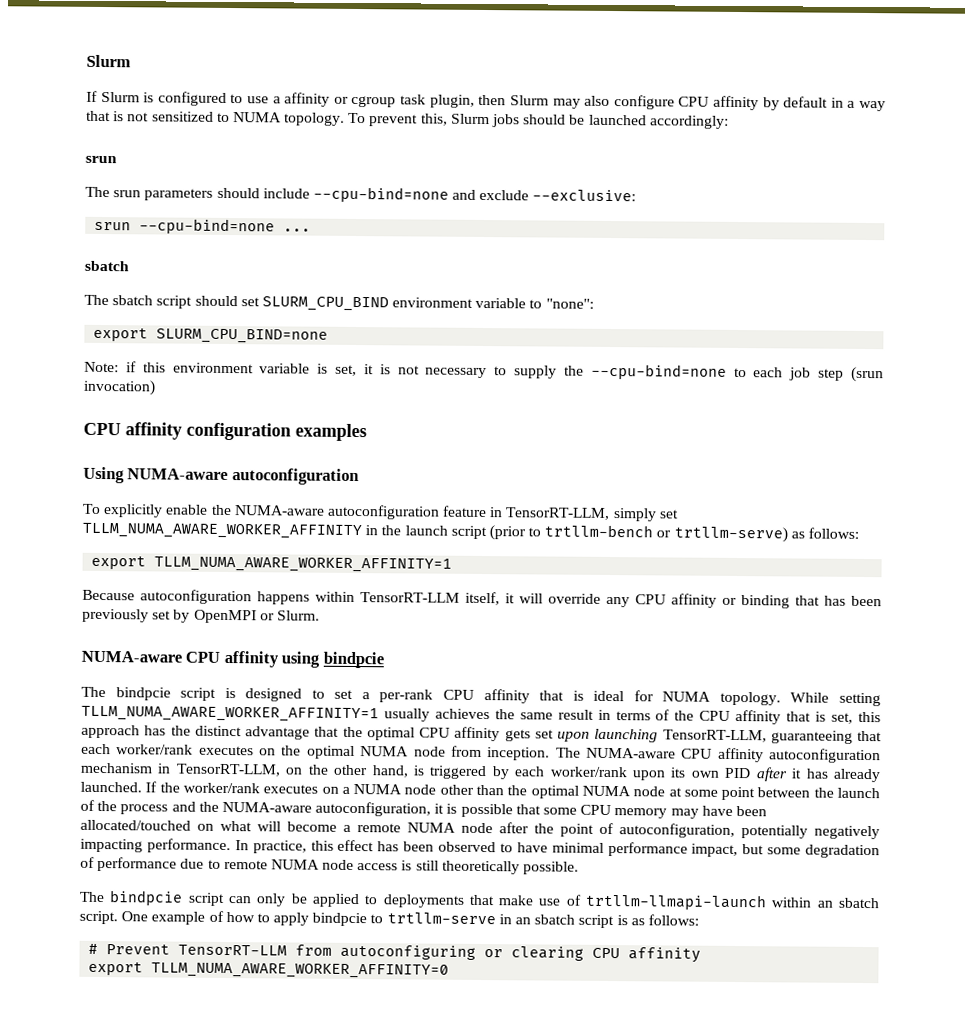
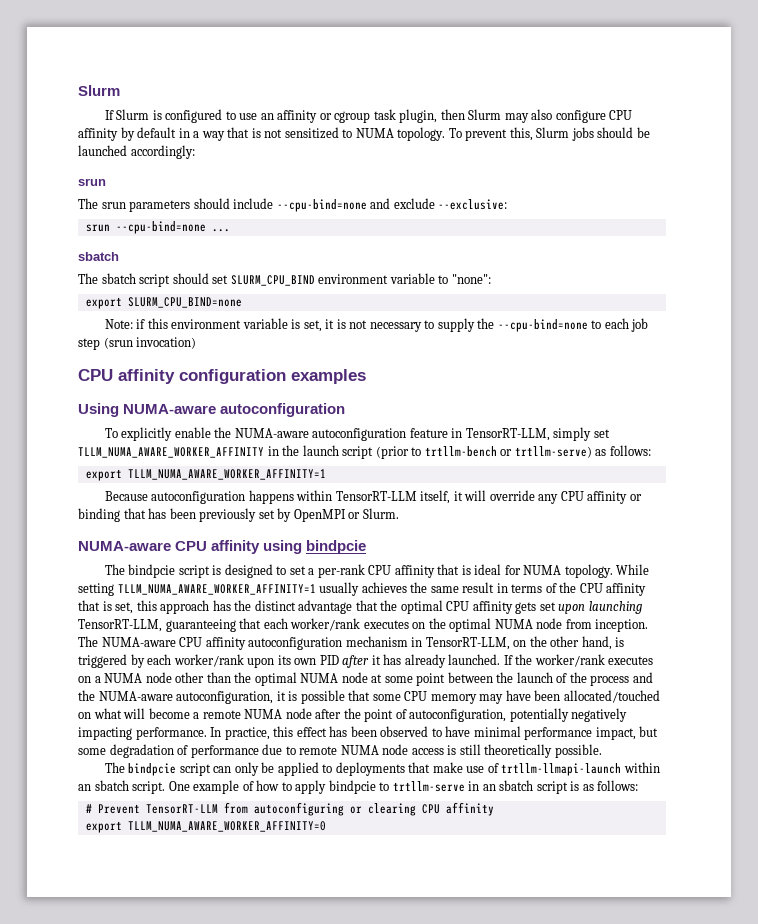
- If Slurm is configured to use a affinity or cgroup task plugin, then Slurm may also configure CPU affinity by default in a way that is not sensitized to NUMA topology.
+ If Slurm is configured to use an affinity or cgroup task plugin, then Slurm may also configure CPU affinity by default in a way that is not sensitized to NUMA topology.

